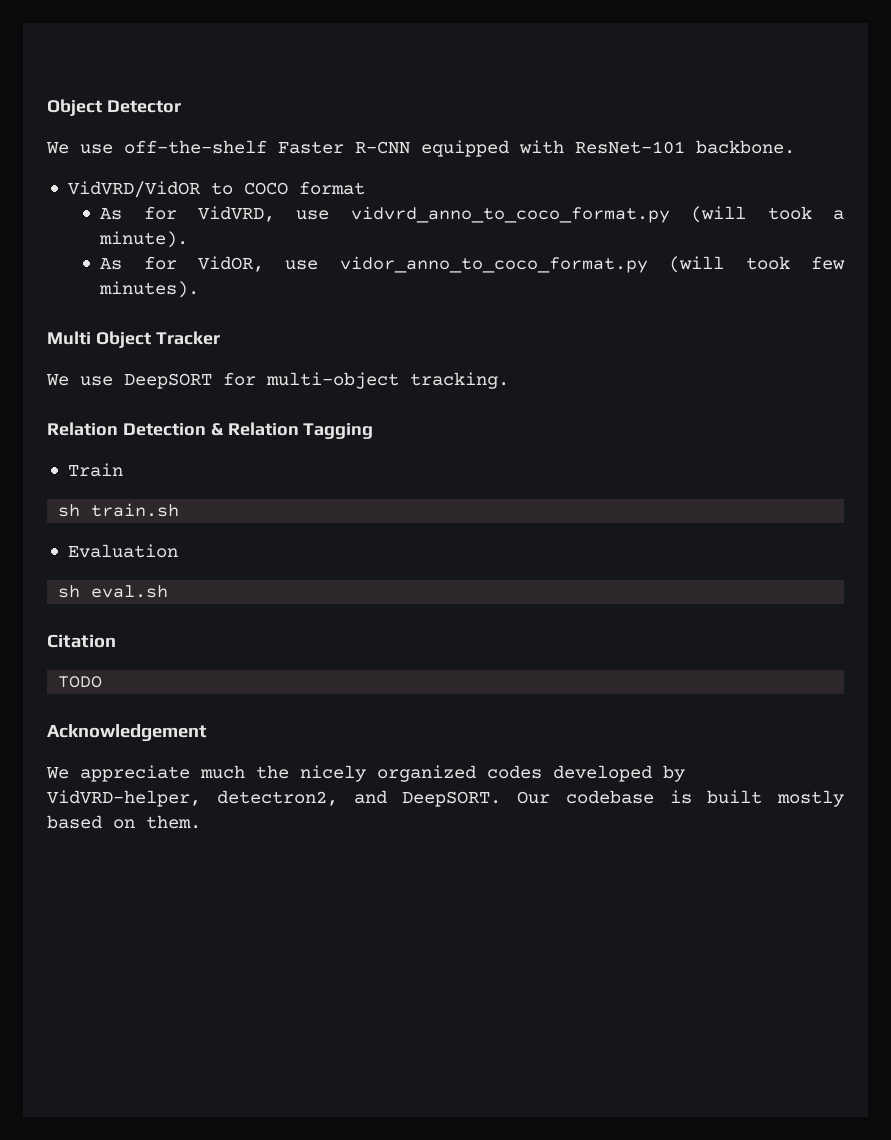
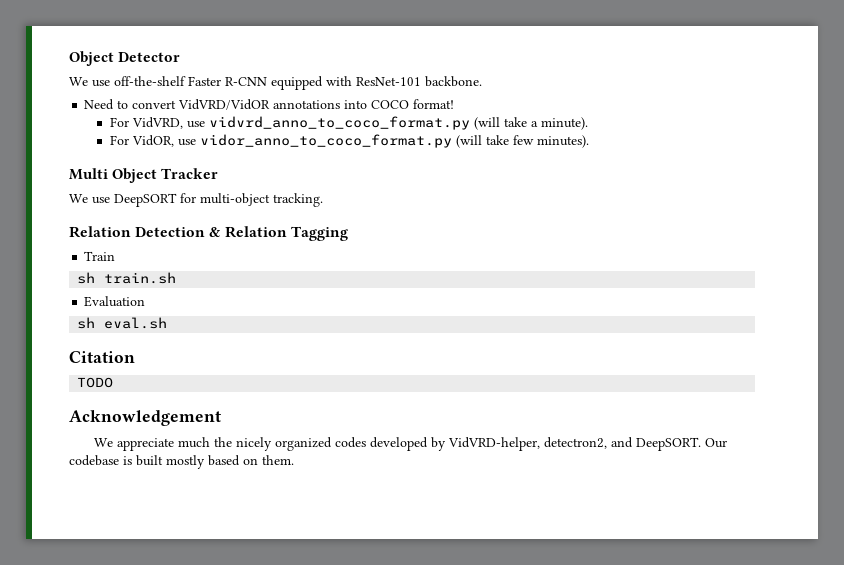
- VidVRD/VidOR to COCO format
- As for VidVRD, use vidvrd_anno_to_coco_format.py (will took a minute).
+ Need to convert VidVRD/VidOR annotations into COCO format!
+ For VidVRD, use vidvrd_anno_to_coco_format.py (will take a minute).
- As for VidOR, use vidor_anno_to_coco_format.py (will took few minutes).
+ For VidOR, use vidor_anno_to_coco_format.py (will take few minutes).

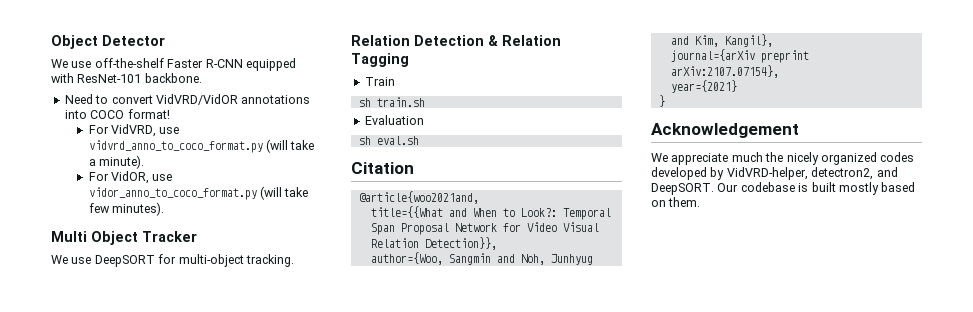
- TODO
+ @article{woo2021and,
+ title={{What and When to Look?: Temporal Span Proposal Network for Video Visual Relation Detection}},
+ author={Woo, Sangmin and Noh, Junhyug and Kim, Kangil},
+ journal={arXiv preprint arXiv:2107.07154},
+ year={2021}
+ }

